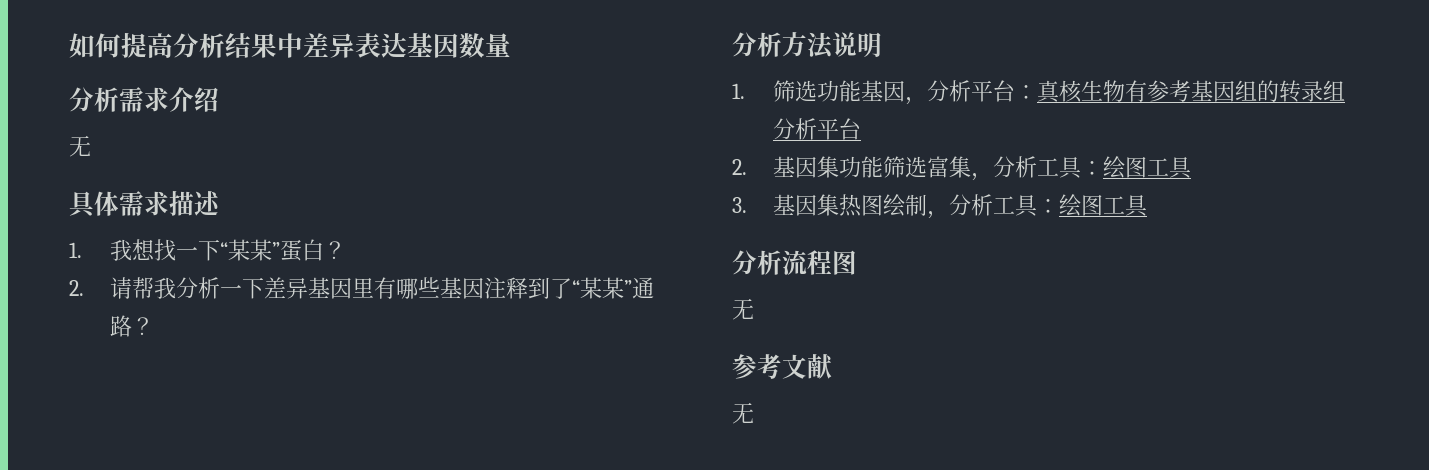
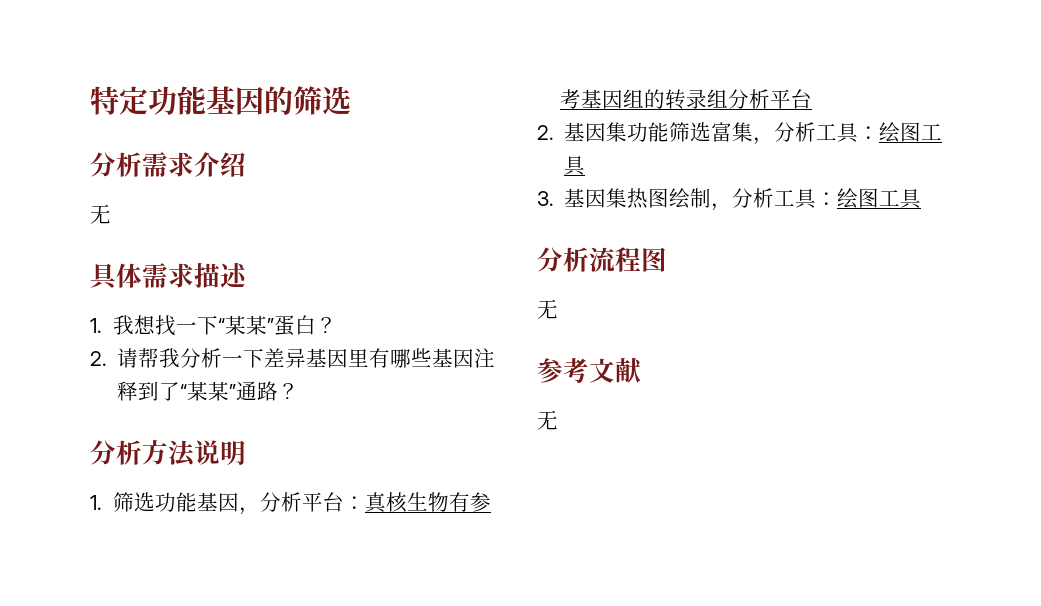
- 如何提高分析结果中差异表达基因数量
+ 特定功能基因的筛选

